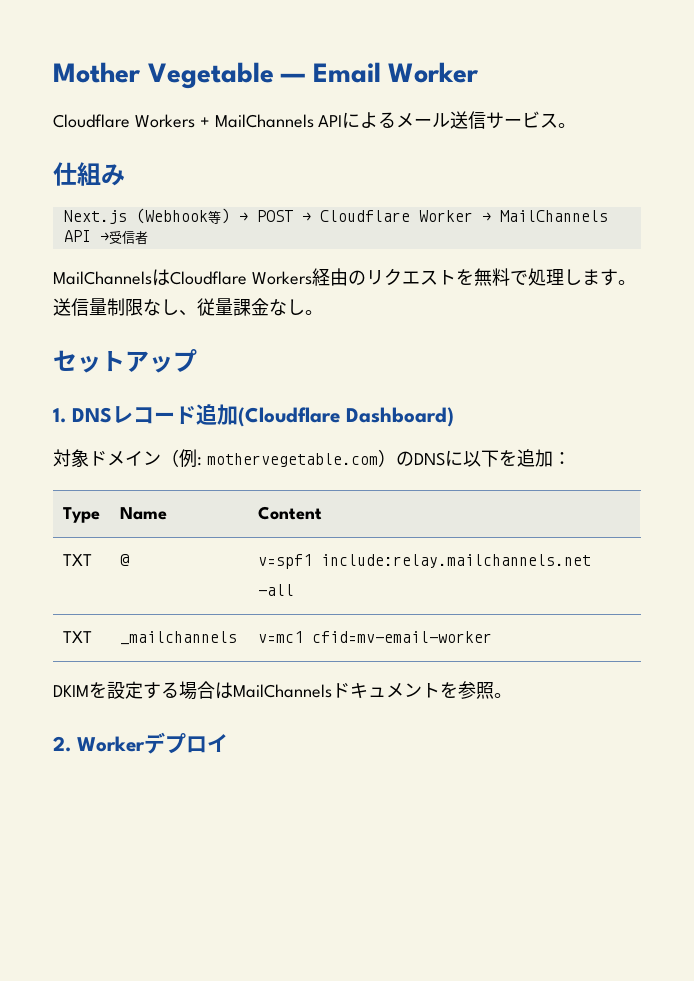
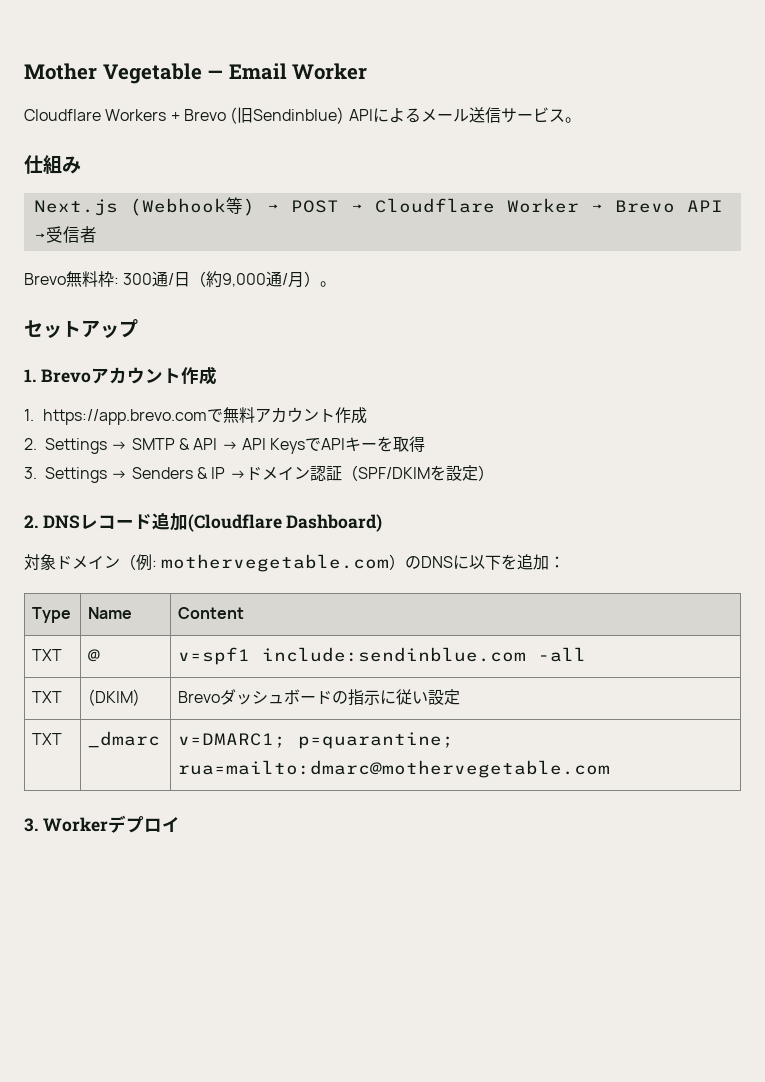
- Cloudflare Workers + MailChannels APIによるメール送信サービス。
+ Cloudflare Workers + Brevo (旧Sendinblue) APIによるメール送信サービス。
- Next.js (Webhook等) → POST → Cloudflare Worker → MailChannels API →受信者
+ Next.js (Webhook等) → POST → Cloudflare Worker → Brevo API →受信者
- MailChannelsはCloudflare Workers経由のリクエストを無料で処理します。送信量制限なし、従量課金なし。
+ Brevo無料枠: 300通/日（約9,000通/月）。
- 1. DNSレコード追加(Cloudflare Dashboard)
+ 1. Brevoアカウント作成
+ 1. https://app.brevo.comで無料アカウント作成
+ 2. Settings → SMTP & API → API KeysでAPIキーを取得
+ 3. Settings → Senders & IP →ドメイン認証（SPF/DKIMを設定）
+ 2. DNSレコード追加(Cloudflare Dashboard)
- TXT | @ | v=spf1 include:relay.mailchannels.net -all
+ TXT | @ | v=spf1 include:sendinblue.com -all
- TXT | _mailchannels | v=mc1 cfid=mv-email-worker
- DKIMを設定する場合はMailChannelsドキュメントを参照。
- 2. Workerデプロイ
+ TXT | (DKIM) | Brevoダッシュボードの指示に従い設定
+ TXT | _dmarc | v=DMARC1; p=quarantine; rua=mailto:dmarc@mothervegetable.com
+ 3. Workerデプロイ

